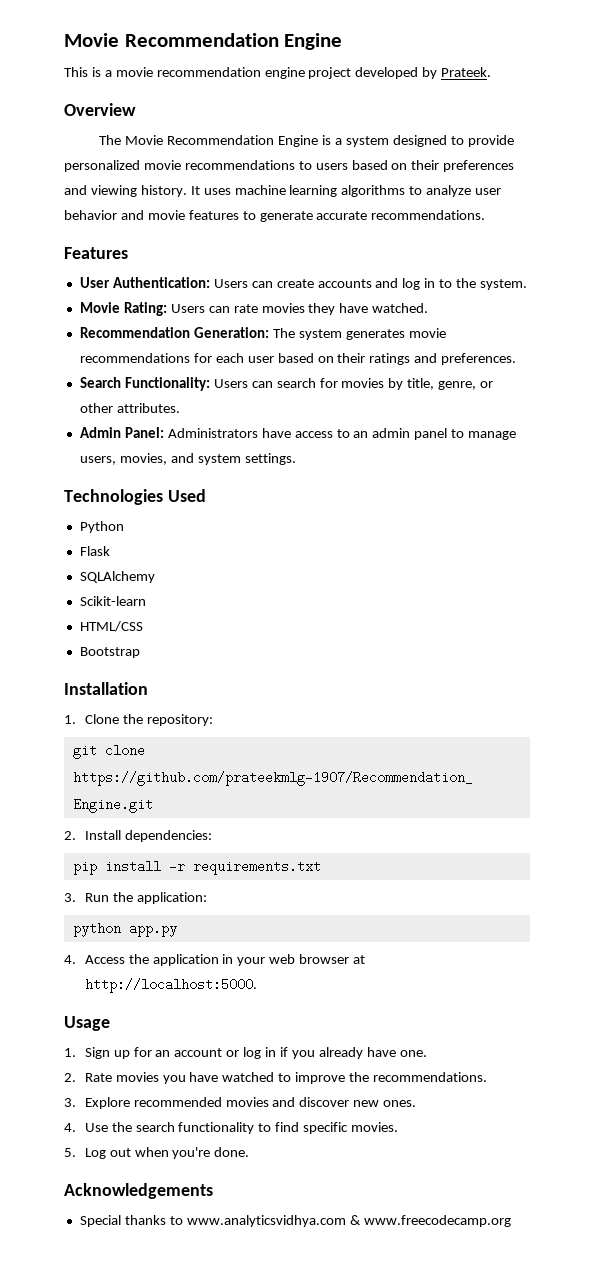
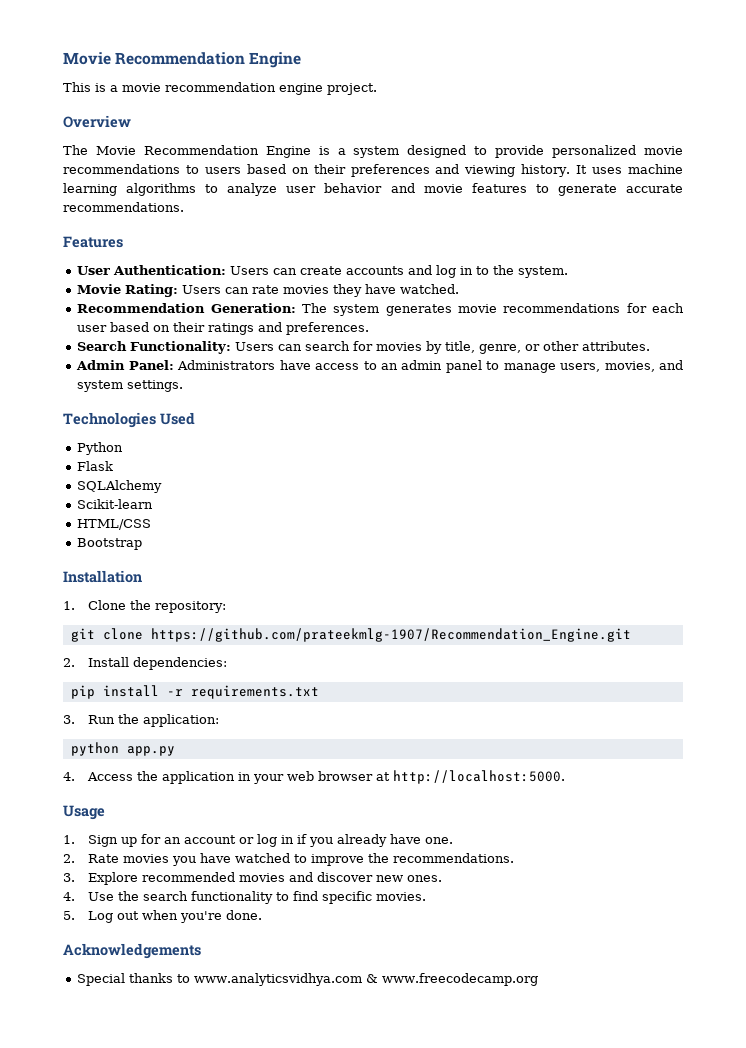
- This is a movie recommendation engine project developed by Prateek.
+ This is a movie recommendation engine project.

